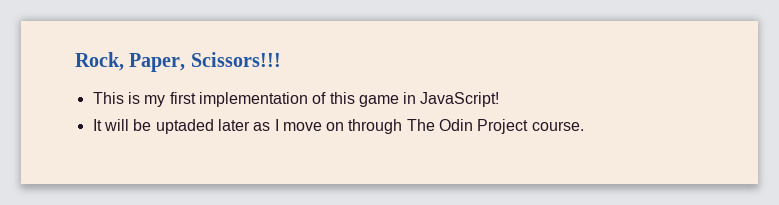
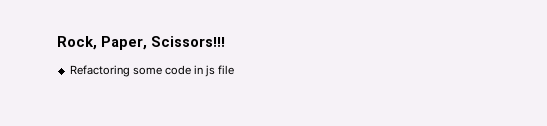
- This is my first implementation of this game in JavaScript!
- It will be uptaded later as I move on through The Odin Project course.
+ Refactoring some code in js file

